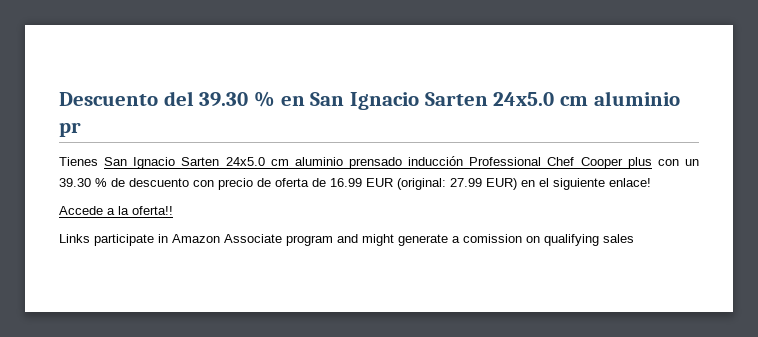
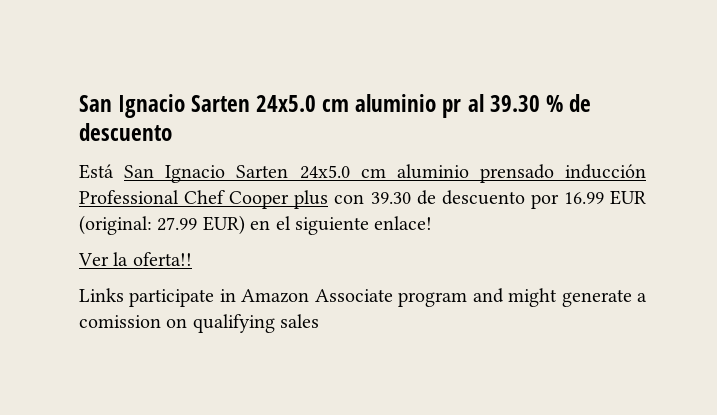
- Descuento del 39.30 % en San Ignacio Sarten 24x5.0 cm aluminio pr
- Tienes San Ignacio Sarten 24x5.0 cm aluminio prensado inducción Professional Chef Cooper plus con un 39.30 % de descuento con precio de oferta de 16.99 EUR (original: 27.99 EUR) en el siguiente enlace!
+ San Ignacio Sarten 24x5.0 cm aluminio pr al 39.30 % de descuento
+ Está San Ignacio Sarten 24x5.0 cm aluminio prensado inducción Professional Chef Cooper plus con 39.30 de descuento por 16.99 EUR (original: 27.99 EUR) en el siguiente enlace!
- Accede a la oferta!!
+ Ver la oferta!!

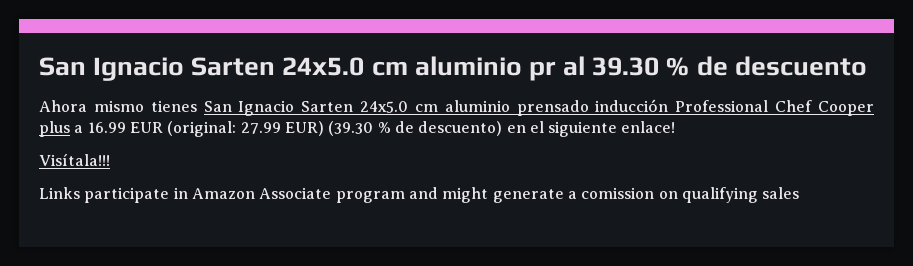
- Está San Ignacio Sarten 24x5.0 cm aluminio prensado inducción Professional Chef Cooper plus con 39.30 de descuento por 16.99 EUR (original: 27.99 EUR) en el siguiente enlace!
+ Ahora mismo tienes San Ignacio Sarten 24x5.0 cm aluminio prensado inducción Professional Chef Cooper plus a 16.99 EUR (original: 27.99 EUR) (39.30 % de descuento) en el siguiente enlace!
- Ver la oferta!!
+ Visítala!!!

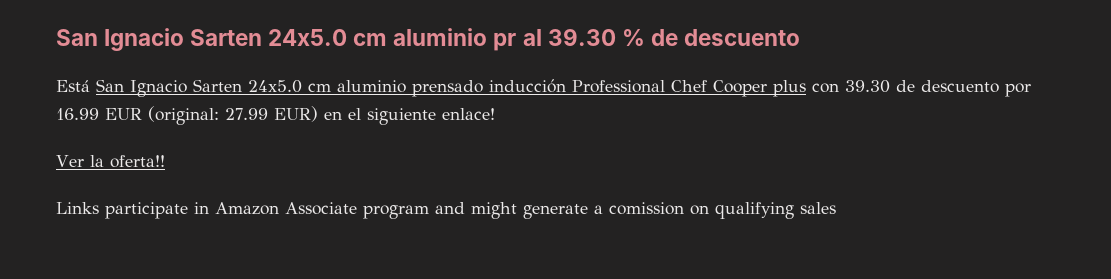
- Ahora mismo tienes San Ignacio Sarten 24x5.0 cm aluminio prensado inducción Professional Chef Cooper plus a 16.99 EUR (original: 27.99 EUR) (39.30 % de descuento) en el siguiente enlace!
+ Está San Ignacio Sarten 24x5.0 cm aluminio prensado inducción Professional Chef Cooper plus con 39.30 de descuento por 16.99 EUR (original: 27.99 EUR) en el siguiente enlace!
- Visítala!!!
+ Ver la oferta!!

